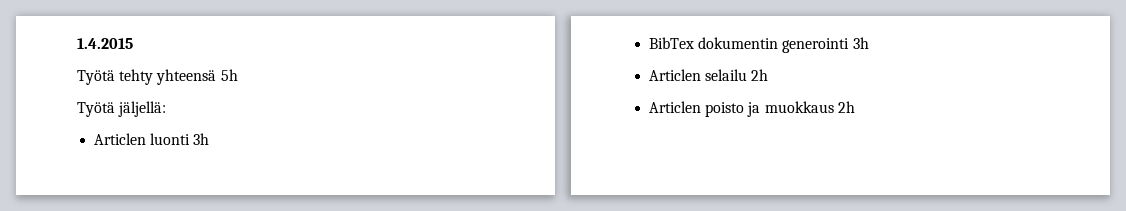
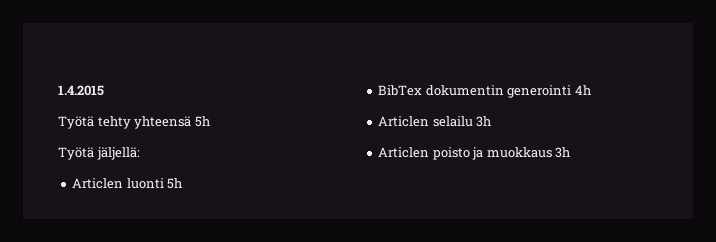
- Articlen luonti 3h
+ Articlen luonti 5h
- BibTex dokumentin generointi 3h
+ BibTex dokumentin generointi 4h
- Articlen selailu 2h
+ Articlen selailu 3h
- Articlen poisto ja muokkaus 2h
+ Articlen poisto ja muokkaus 3h

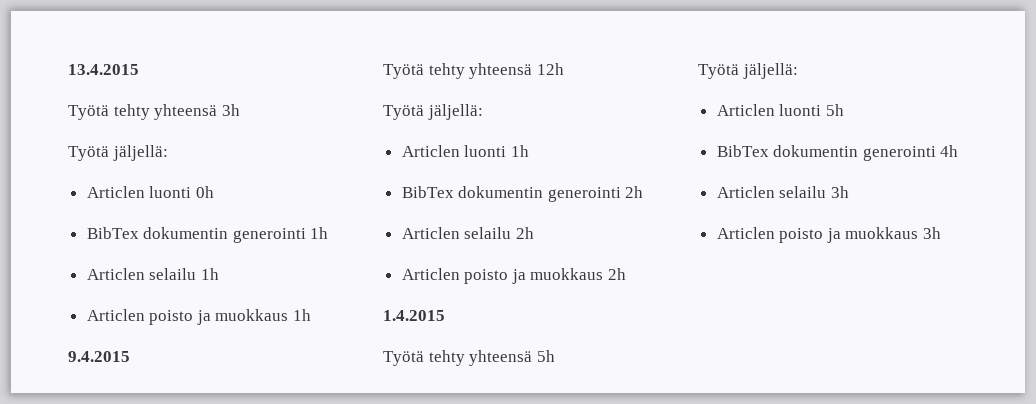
+ 13.4.2015
+ Työtä tehty yhteensä 3h
+ Työtä jäljellä:
+ Articlen luonti 0h
+ BibTex dokumentin generointi 1h
+ Articlen selailu 1h
+ Articlen poisto ja muokkaus 1h
+ 9.4.2015
+ Työtä tehty yhteensä 12h
+ Työtä jäljellä:
+ Articlen luonti 1h
+ BibTex dokumentin generointi 2h
+ Articlen selailu 2h
+ Articlen poisto ja muokkaus 2h

